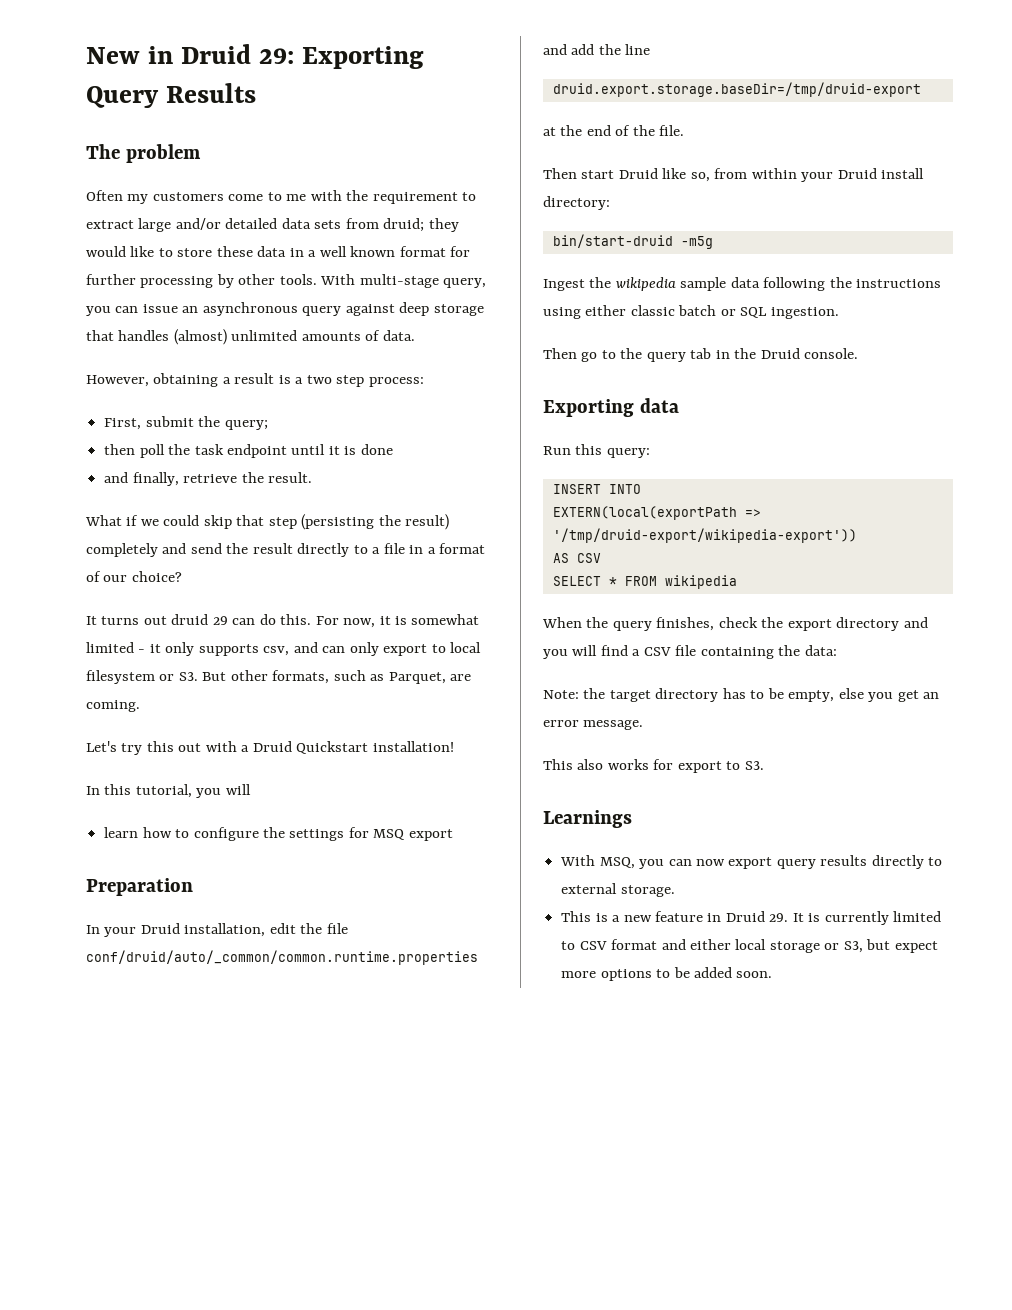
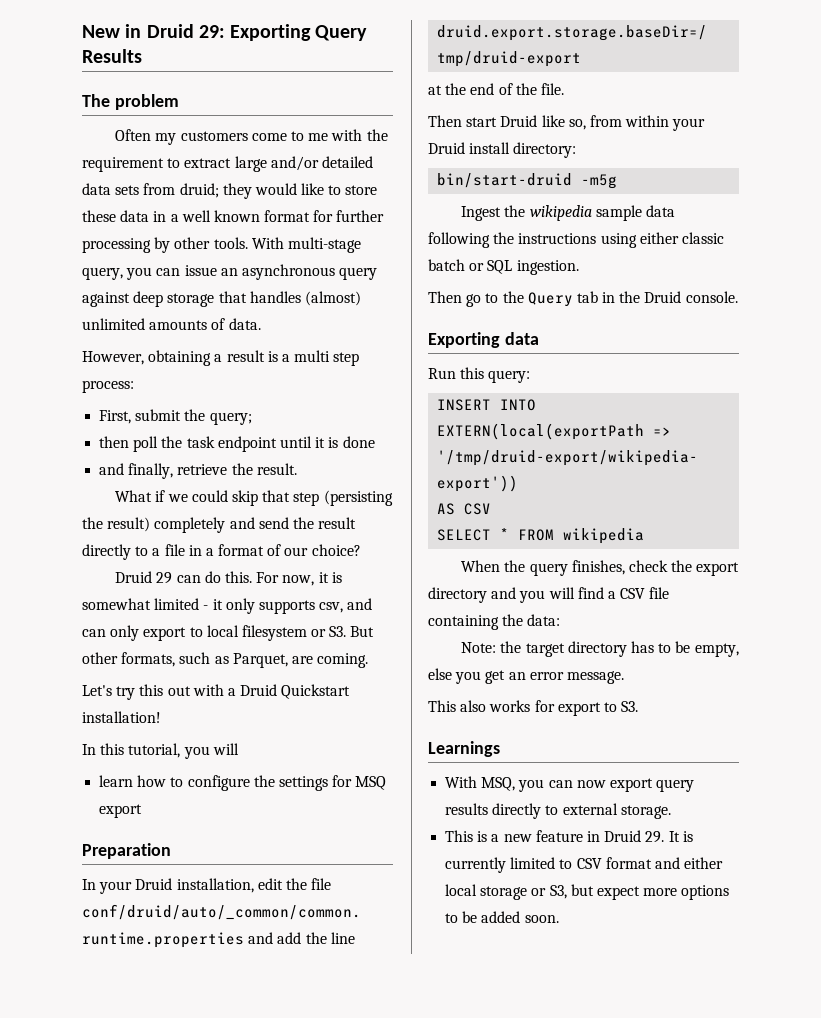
- However, obtaining a result is a two step process:
+ However, obtaining a result is a multi step process:
- It turns out druid 29 can do this.
+ Druid 29 can do this.
- Then go to the query tab in the Druid console.
+ Then go to the Query tab in the Druid console.

